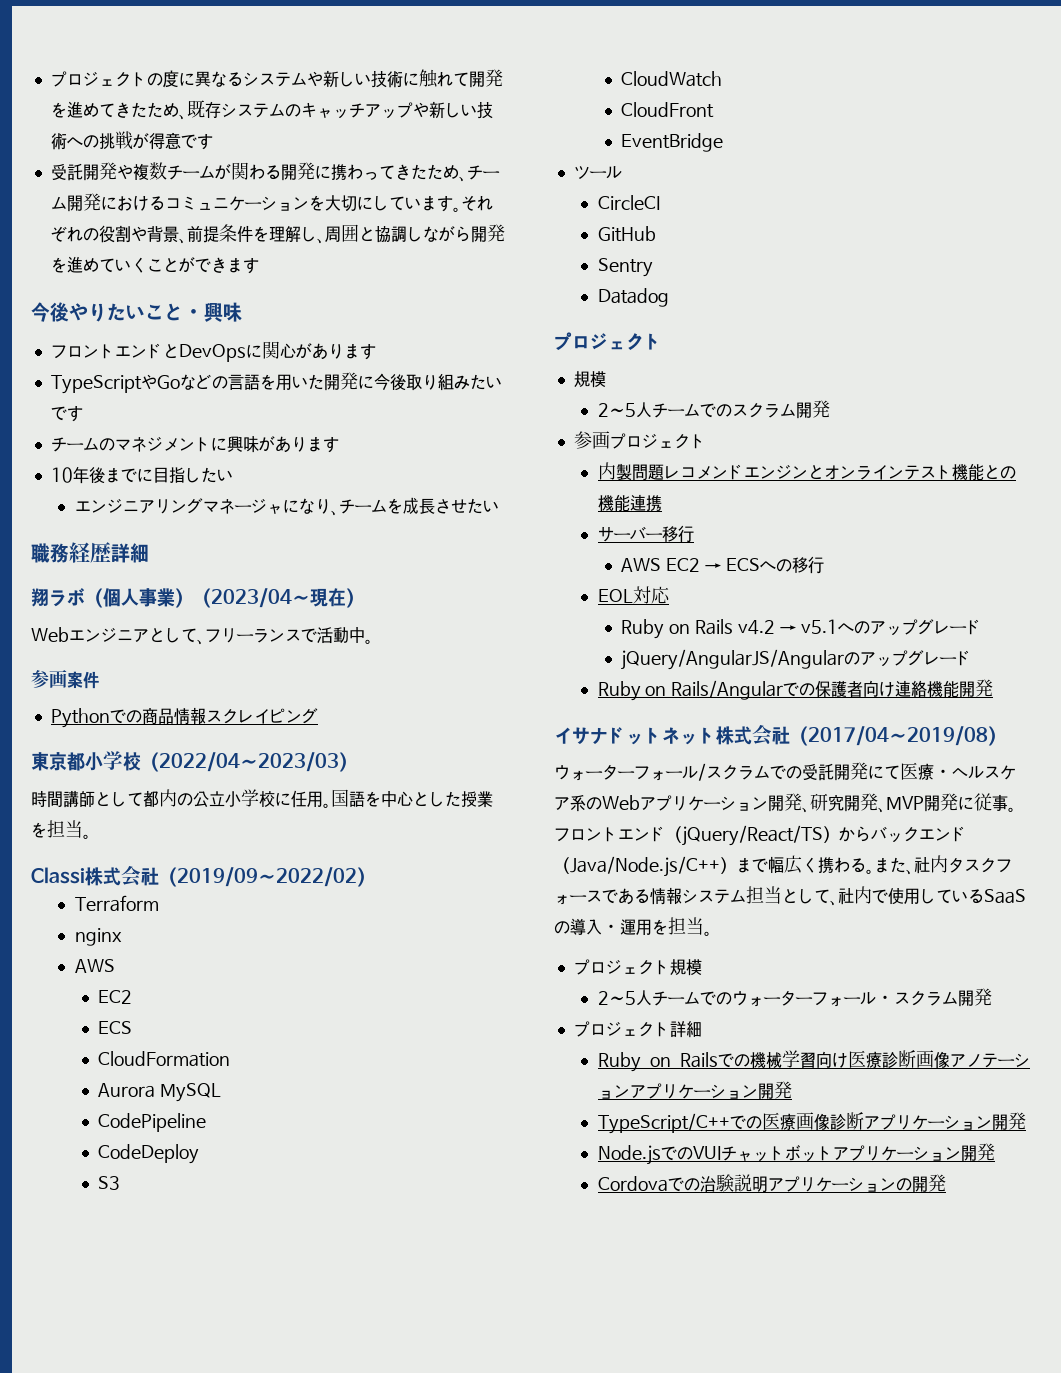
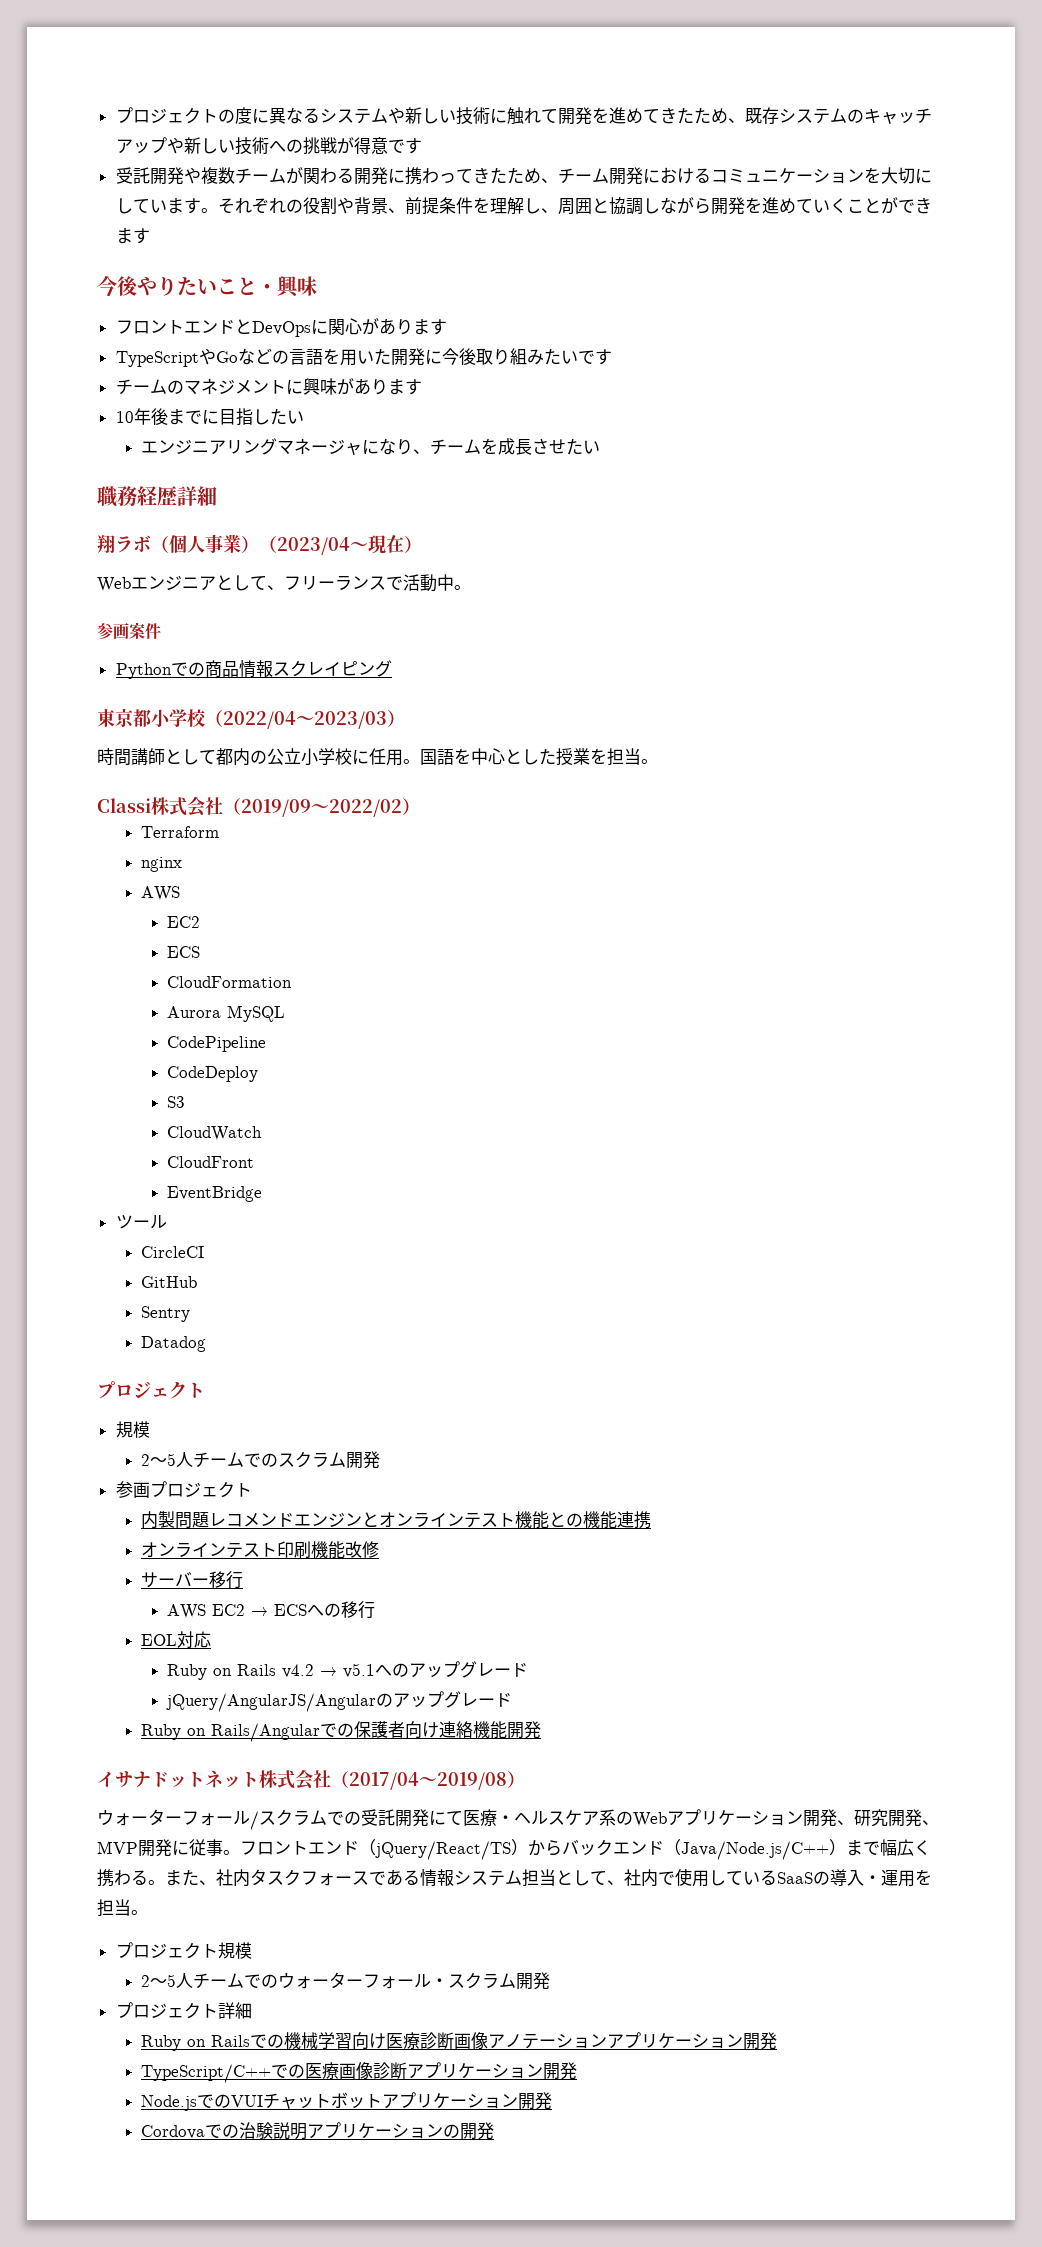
+ オンラインテスト印刷機能改修

